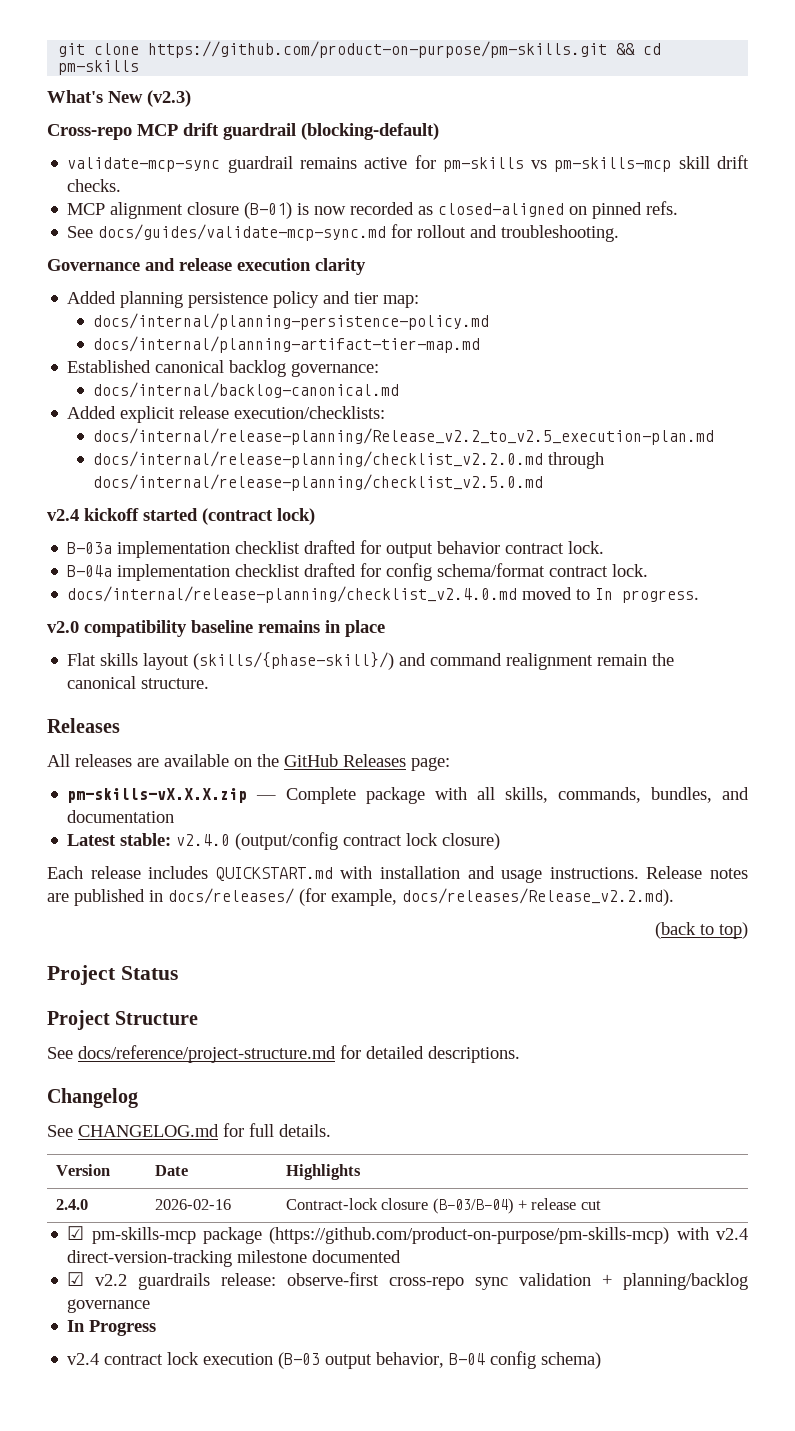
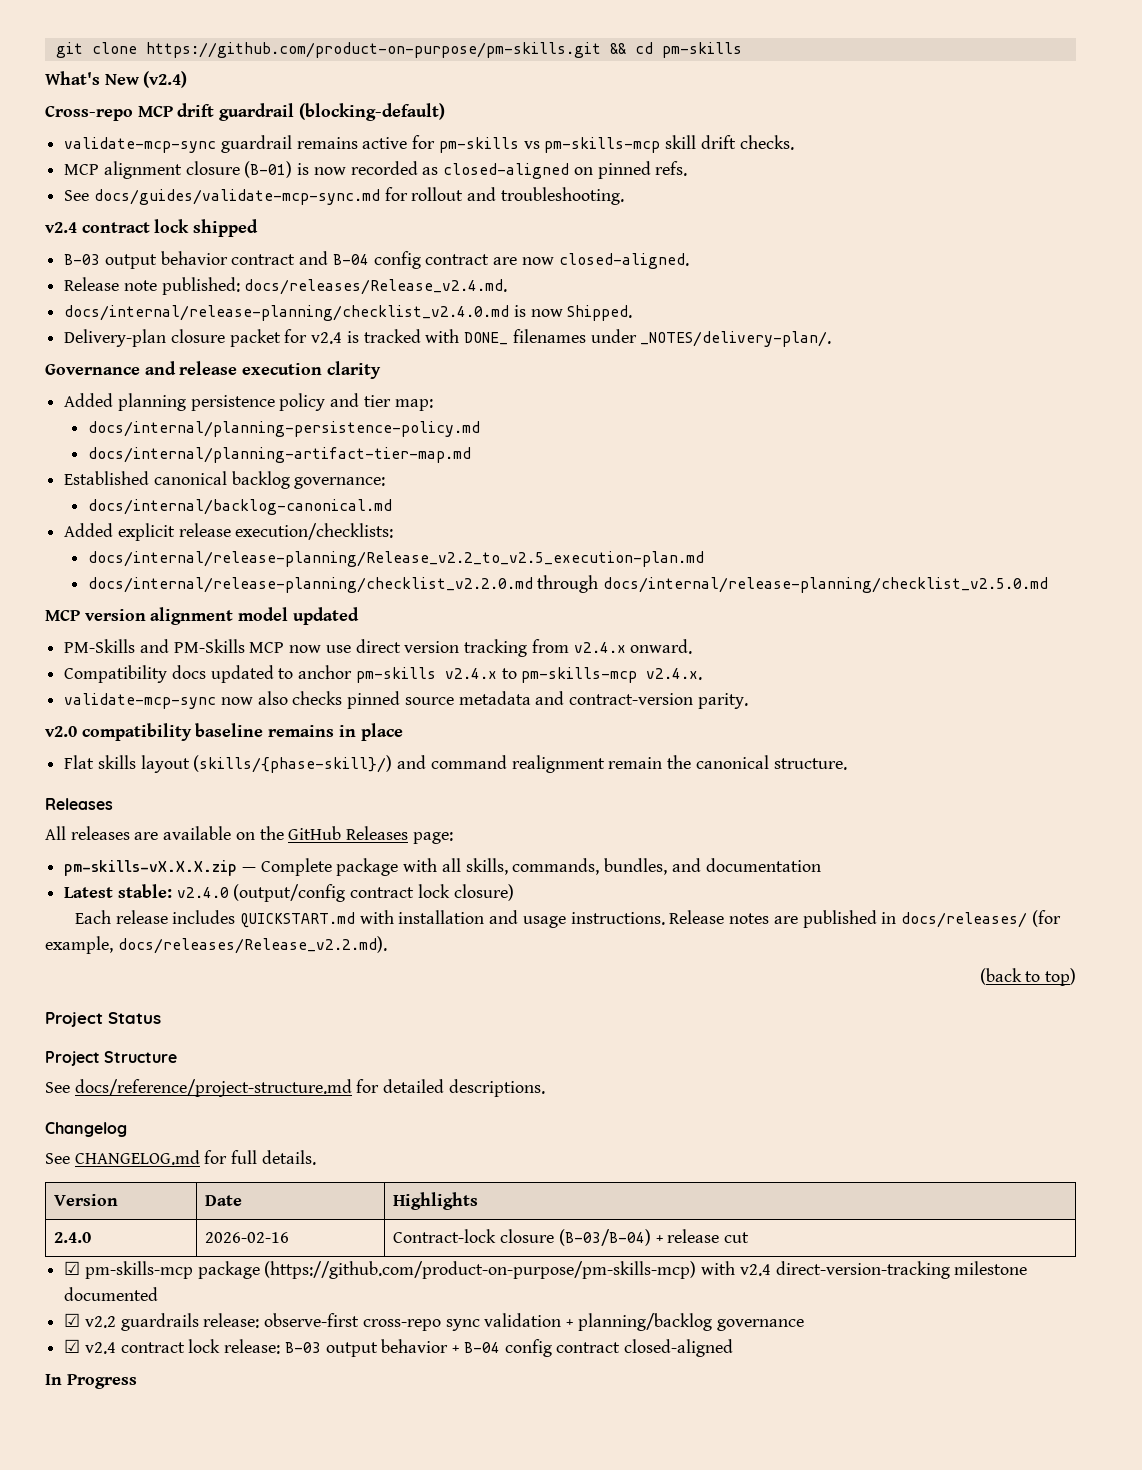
- What's New (v2.3)
+ What's New (v2.4)
+ v2.4 contract lock shipped
+ B-03 output behavior contract and B-04 config contract are now closed-aligned.
+ Release note published: docs/releases/Release_v2.4.md.
+ docs/internal/release-planning/checklist_v2.4.0.md is now Shipped.
+ Delivery-plan closure packet for v2.4 is tracked with DONE_ filenames under _NOTES/delivery-plan/.
- v2.4 kickoff started (contract lock)
- B-03a implementation checklist drafted for output behavior contract lock.
- B-04a implementation checklist drafted for config schema/format contract lock.
- docs/internal/release-planning/checklist_v2.4.0.md moved to In progress.
+ MCP version alignment model updated
+ PM-Skills and PM-Skills MCP now use direct version tracking from v2.4.x onward.
+ Compatibility docs updated to anchor pm-skills v2.4.x to pm-skills-mcp v2.4.x.
+ validate-mcp-sync now also checks pinned source metadata and contract-version parity.
+ ☑ v2.4 contract lock release: B-03 output behavior + B-04 config contract closed-aligned
  In Progress
- v2.4 contract lock execution (B-03 output behavior, B-04 config schema)

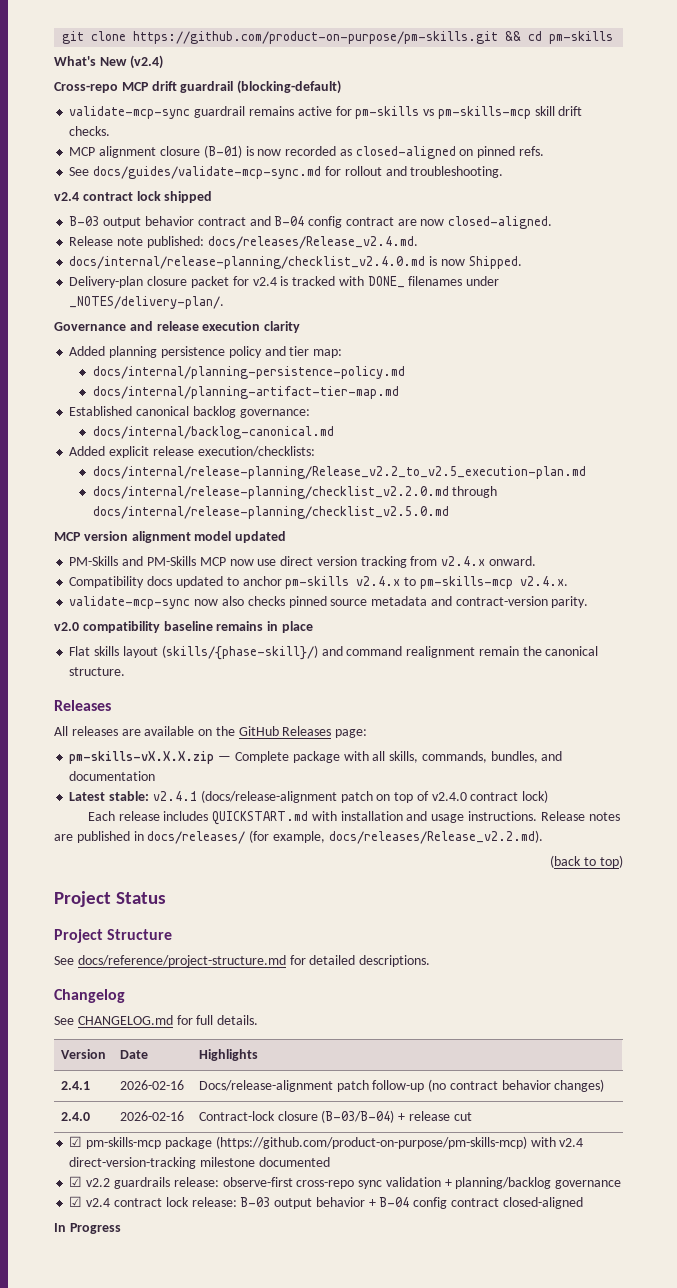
- Latest stable: v2.4.0 (output/config contract lock closure)
+ Latest stable: v2.4.1 (docs/release-alignment patch on top of v2.4.0 contract lock)
+ 2.4.1 | 2026-02-16 | Docs/release-alignment patch follow-up (no contract behavior changes)

